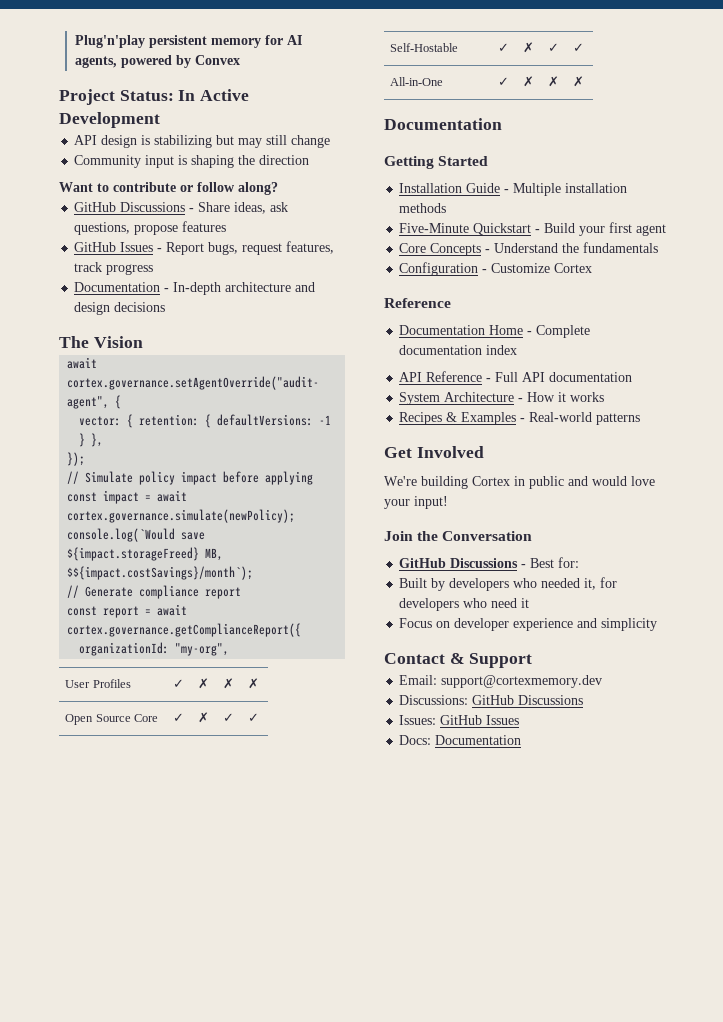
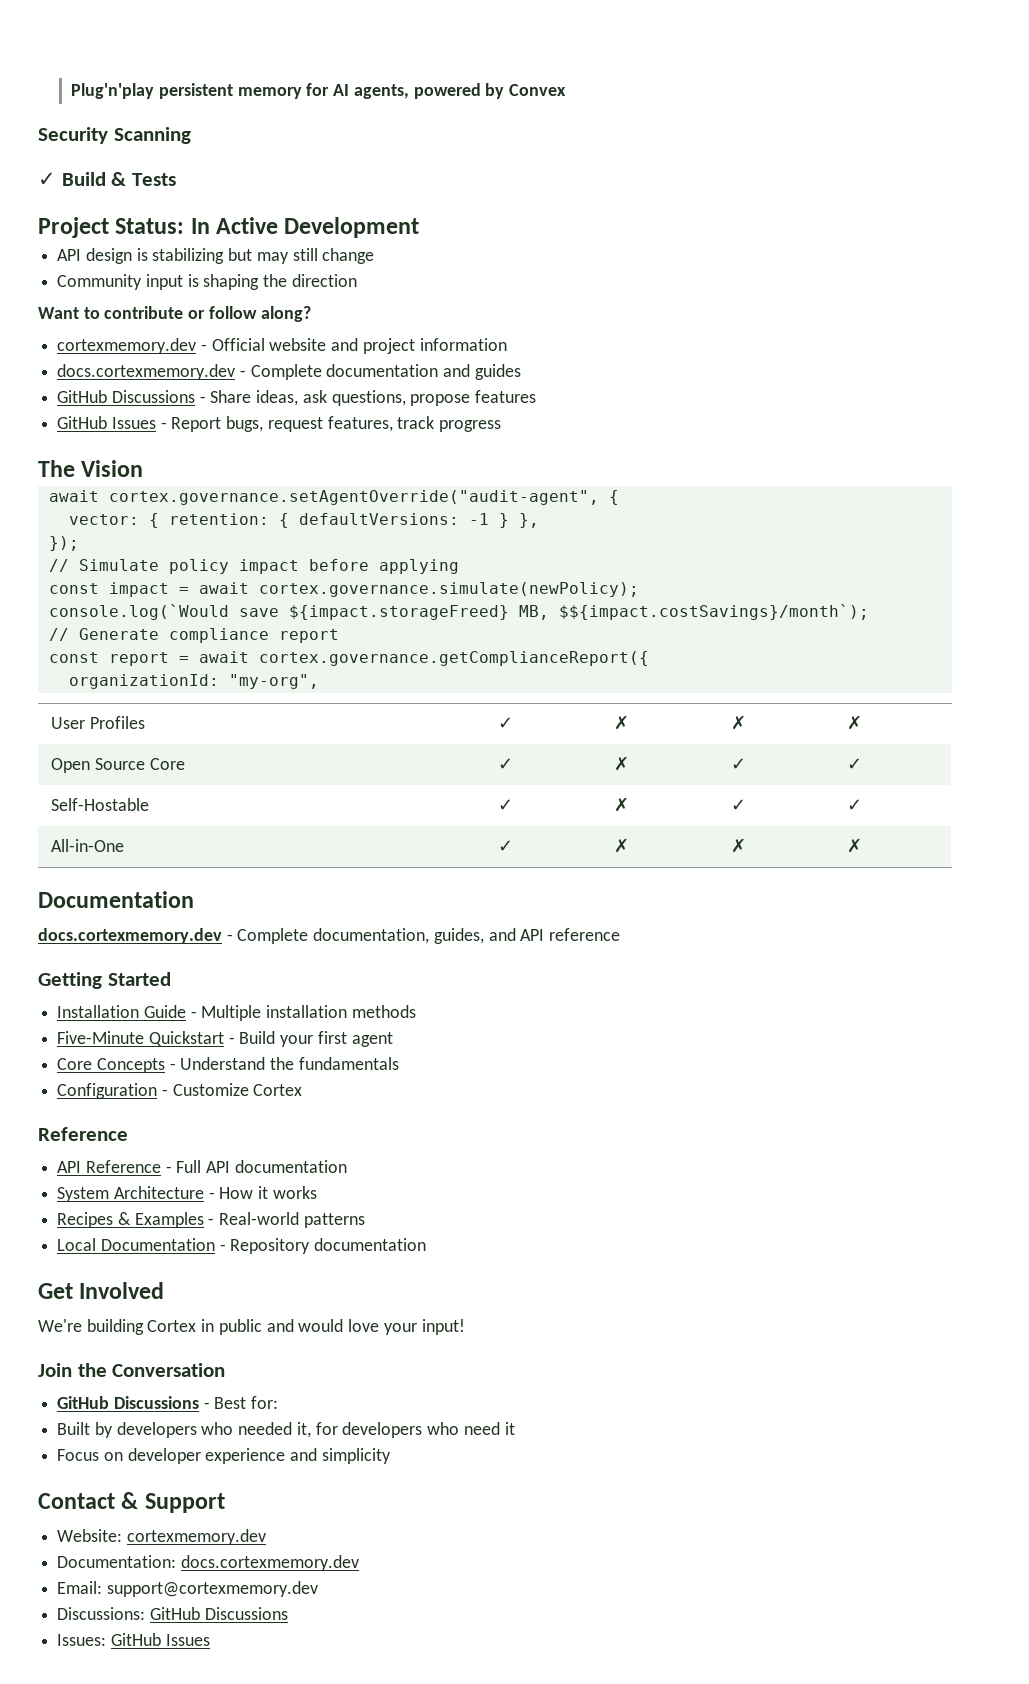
+ Security Scanning
+ ✓ Build & Tests
+ cortexmemory.dev - Official website and project information
+ docs.cortexmemory.dev - Complete documentation and guides
- Documentation - In-depth architecture and design decisions
+ docs.cortexmemory.dev - Complete documentation, guides, and API reference
- Documentation Home - Complete documentation index
+ Local Documentation - Repository documentation
+ Website: cortexmemory.dev
+ Documentation: docs.cortexmemory.dev
- Docs: Documentation

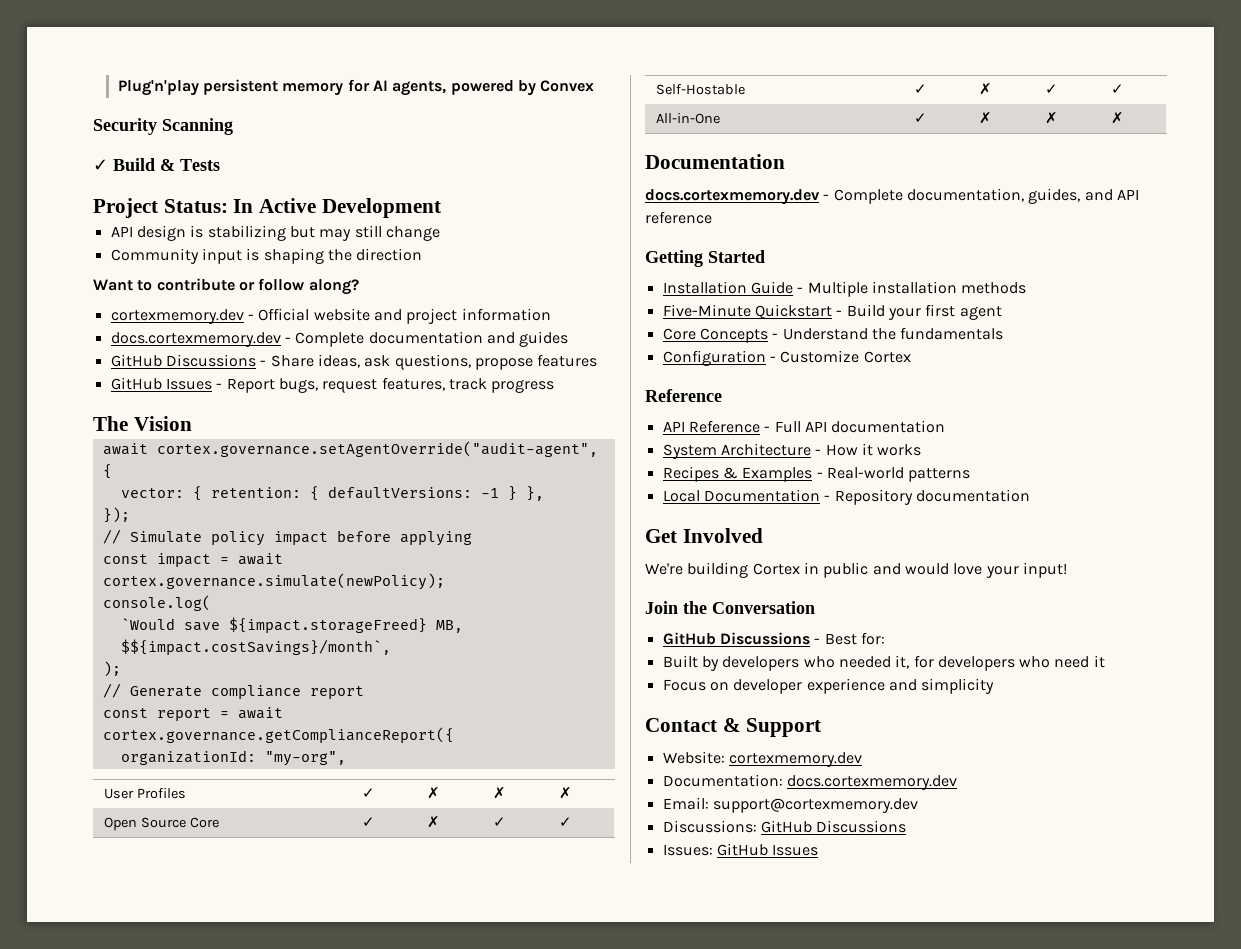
- console.log(`Would save ${impact.storageFreed} MB, $${impact.costSavings}/month`);
+ console.log(
+ `Would save ${impact.storageFreed} MB, $${impact.costSavings}/month`,
+ );

